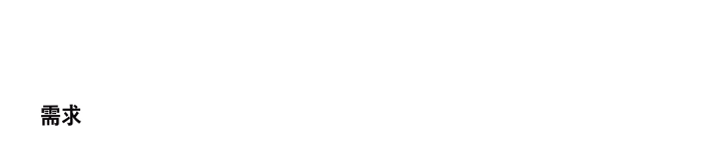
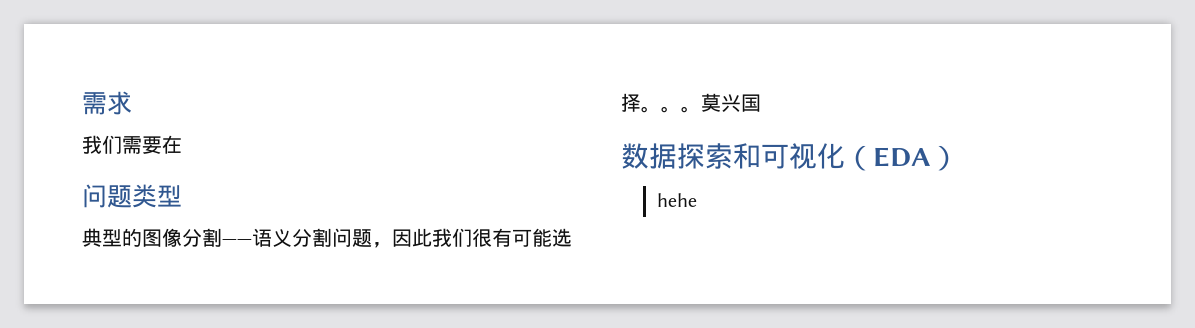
+ 我们需要在
+ 问题类型
+ 典型的图像分割——语义分割问题，因此我们很有可能选择。。。莫兴国
+ 数据探索和可视化（EDA）
+ hehe

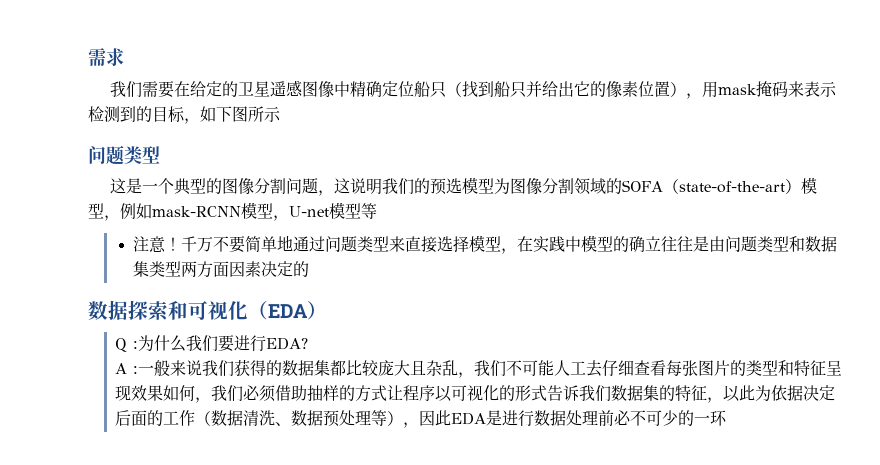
- 我们需要在
+ 我们需要在给定的卫星遥感图像中精确定位船只（找到船只并给出它的像素位置），用mask掩码来表示检测到的目标，如下图所示
- 典型的图像分割——语义分割问题，因此我们很有可能选择。。。莫兴国
+ 这是一个典型的图像分割问题，这说明我们的预选模型为图像分割领域的SOFA（state-of-the-art）模型，例如mask-RCNN模型，U-net模型等
+ 注意！千万不要简单地通过问题类型来直接选择模型，在实践中模型的确立往往是由问题类型和数据集类型两方面因素决定的
- hehe
+ Q :为什么我们要进行EDA?
+ A :一般来说我们获得的数据集都比较庞大且杂乱，我们不可能人工去仔细查看每张图片的类型和特征呈现效果如何，我们必须借助抽样的方式让程序以可视化的形式告诉我们数据集的特征，以此为依据决定后面的工作（数据清洗、数据预处理等），因此EDA是进行数据处理前必不可少的一环

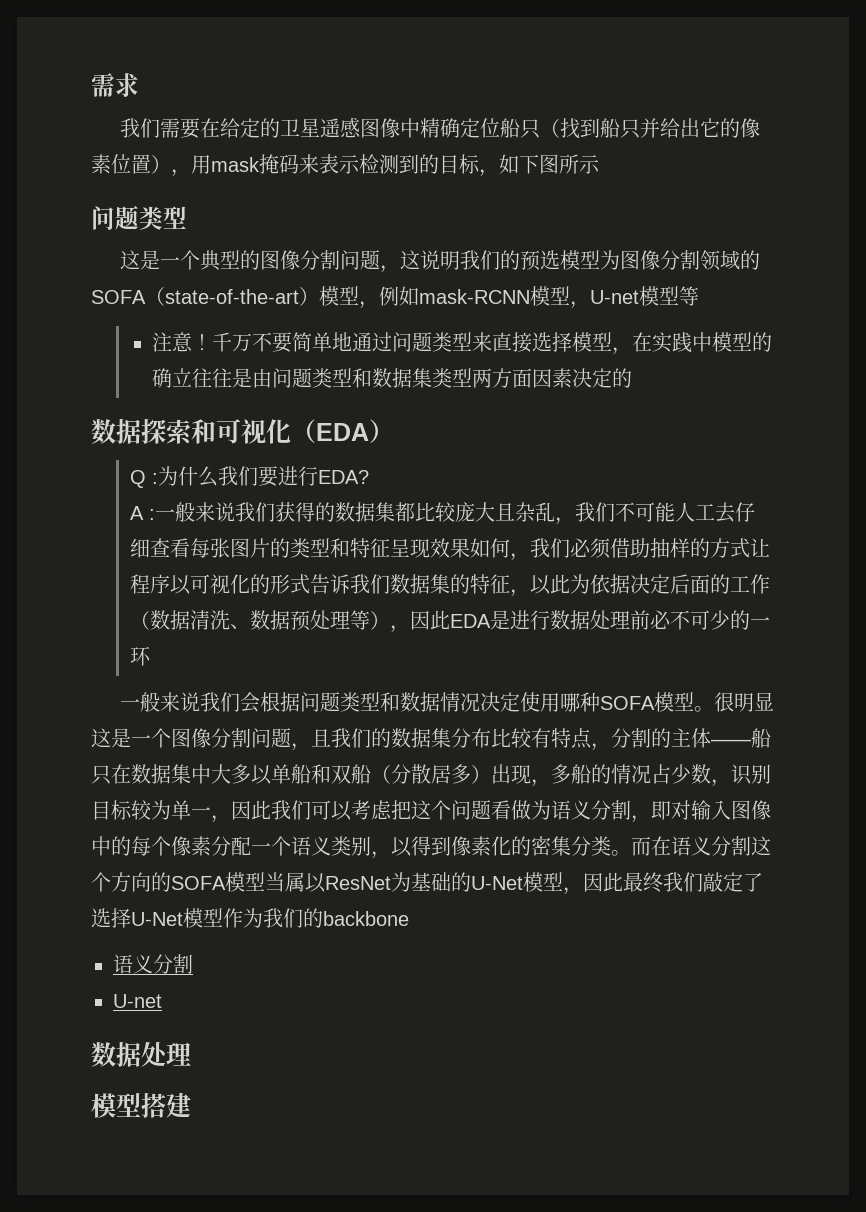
+ 一般来说我们会根据问题类型和数据情况决定使用哪种SOFA模型。很明显这是一个图像分割问题，且我们的数据集分布比较有特点，分割的主体——船只在数据集中大多以单船和双船（分散居多）出现，多船的情况占少数，识别目标较为单一，因此我们可以考虑把这个问题看做为语义分割，即对输入图像中的每个像素分配一个语义类别，以得到像素化的密集分类。而在语义分割这个方向的SOFA模型当属以ResNet为基础的U-Net模型，因此最终我们敲定了选择U-Net模型作为我们的backbone
+ 语义分割
+ U-net
+ 数据处理
+ 模型搭建

